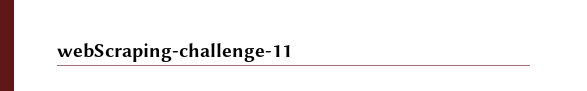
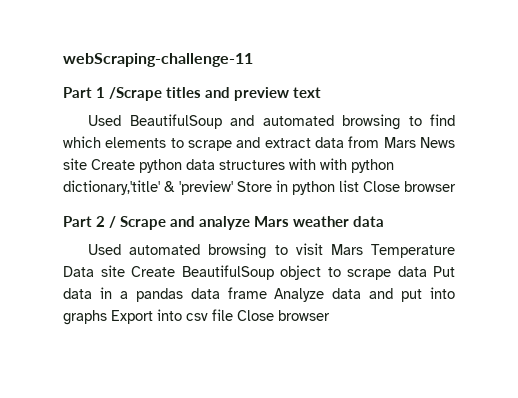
+ Part 1 /Scrape titles and preview text
+ Used BeautifulSoup and automated browsing to find which elements to scrape and extract data from Mars News site Create python data structures with with python dictionary,'title' & 'preview' Store in python list Close browser
+ Part 2 / Scrape and analyze Mars weather data
+ Used automated browsing to visit Mars Temperature Data site Create BeautifulSoup object to scrape data Put data in a pandas data frame Analyze data and put into graphs Export into csv file Close browser

